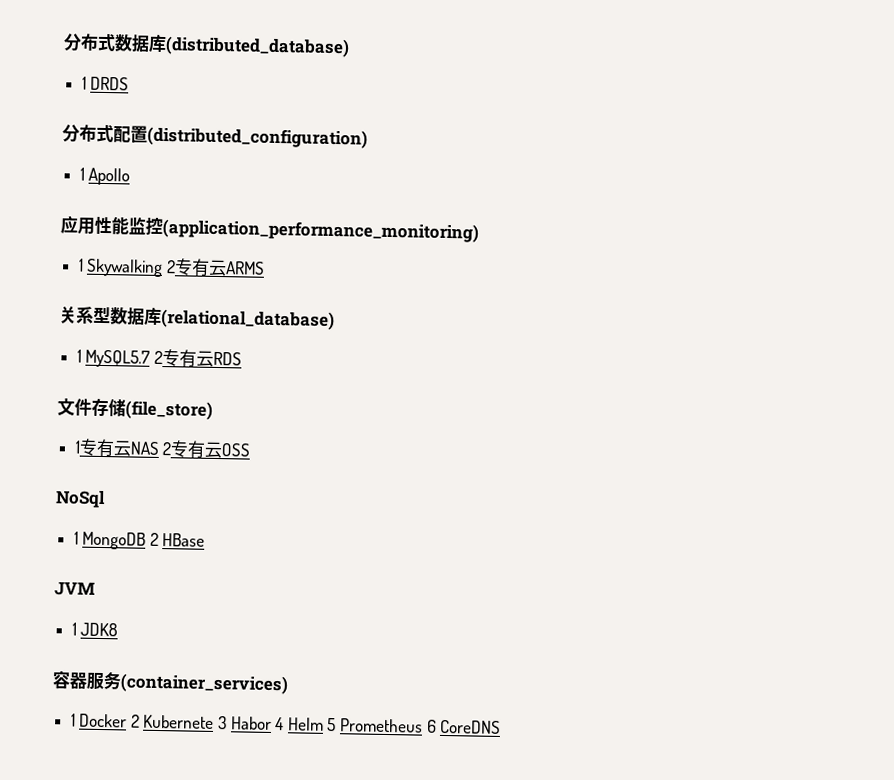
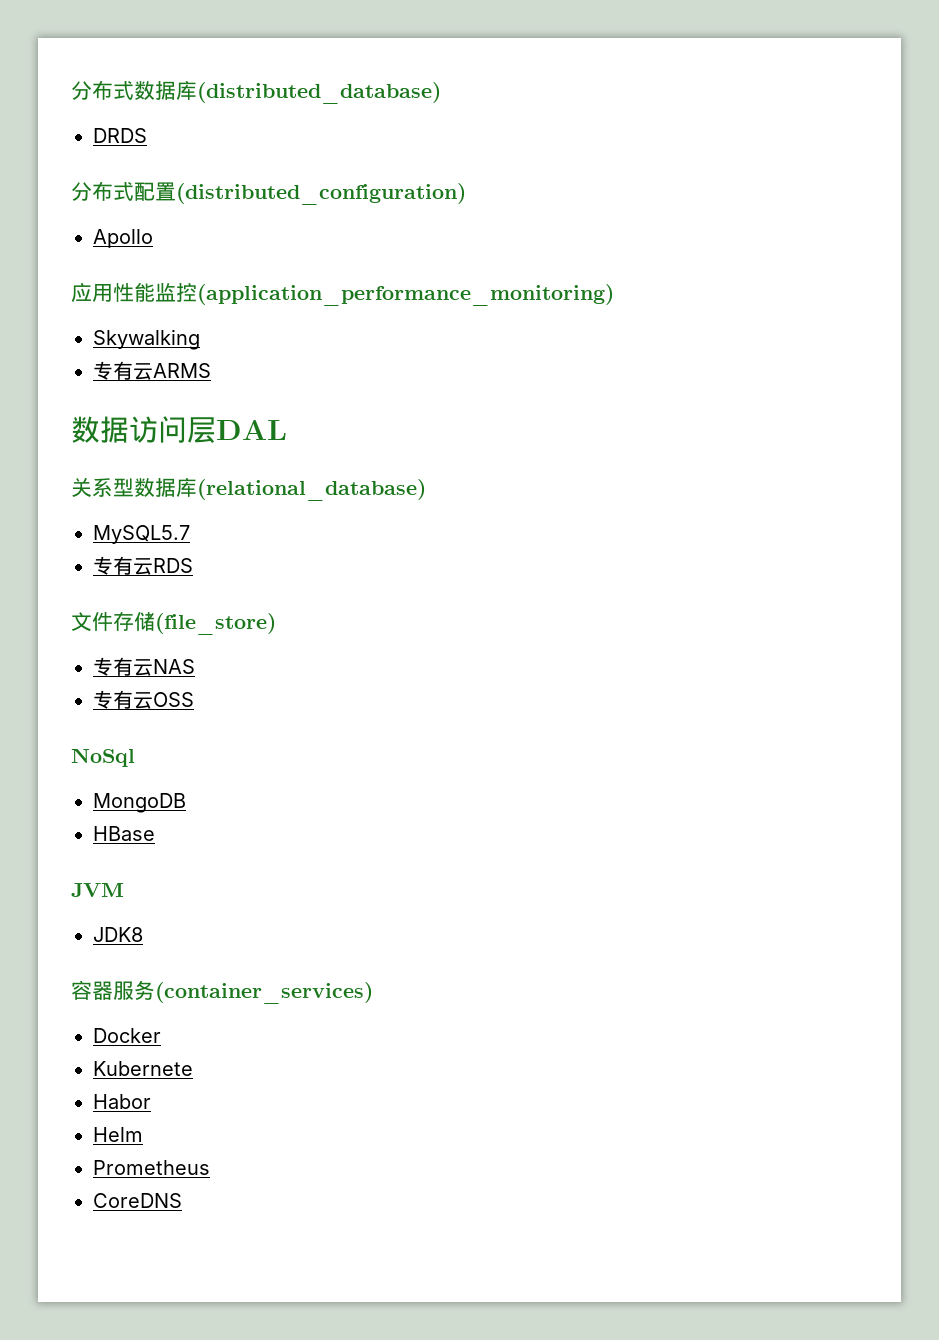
- 1 DRDS
+ DRDS
- 1 Apollo
+ Apollo
- 1 Skywalking 2专有云ARMS
+ Skywalking
+ 专有云ARMS
+ 数据访问层DAL
- 1 MySQL5.7 2专有云RDS
+ MySQL5.7
+ 专有云RDS
- 1专有云NAS 2专有云OSS
+ 专有云NAS
+ 专有云OSS
- 1 MongoDB 2 HBase
+ MongoDB
+ HBase
- 1 JDK8
+ JDK8
- 1 Docker 2 Kubernete 3 Habor 4 Helm 5 Prometheus 6 CoreDNS
+ Docker
+ Kubernete
+ Habor
+ Helm
+ Prometheus
+ CoreDNS

